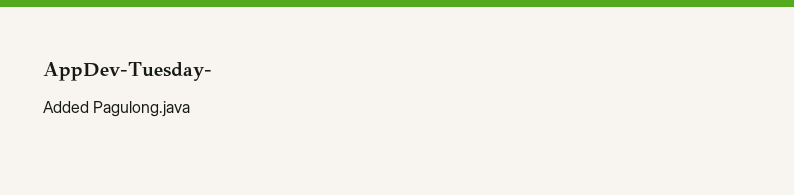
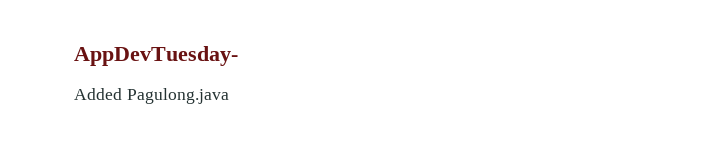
- AppDev-Tuesday-
+ AppDevTuesday-

